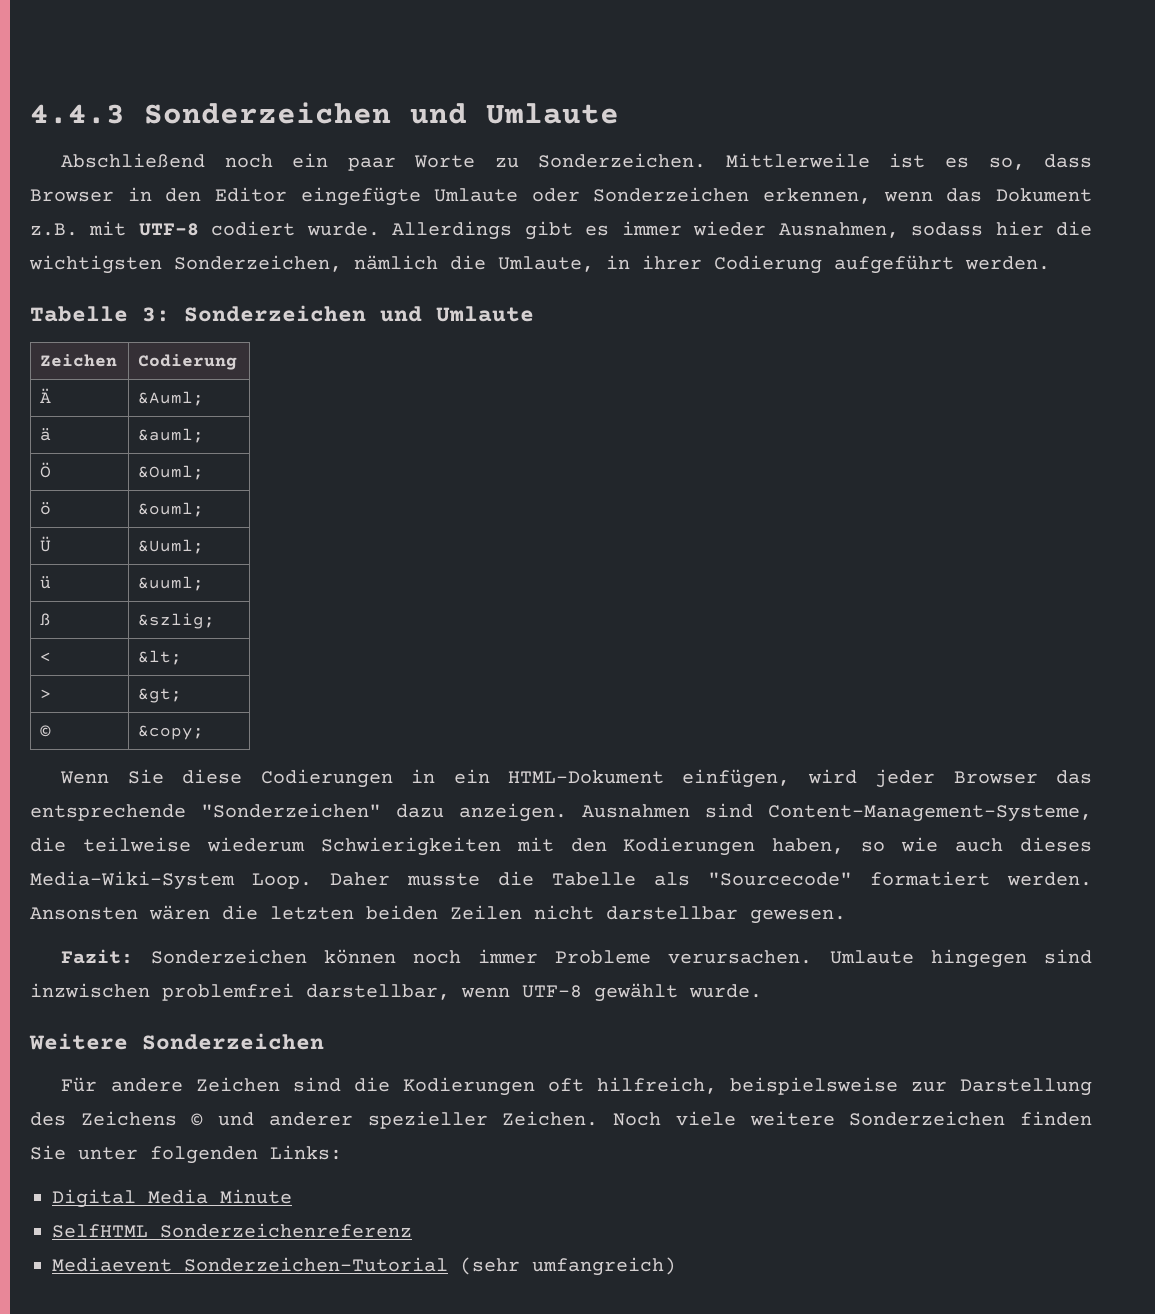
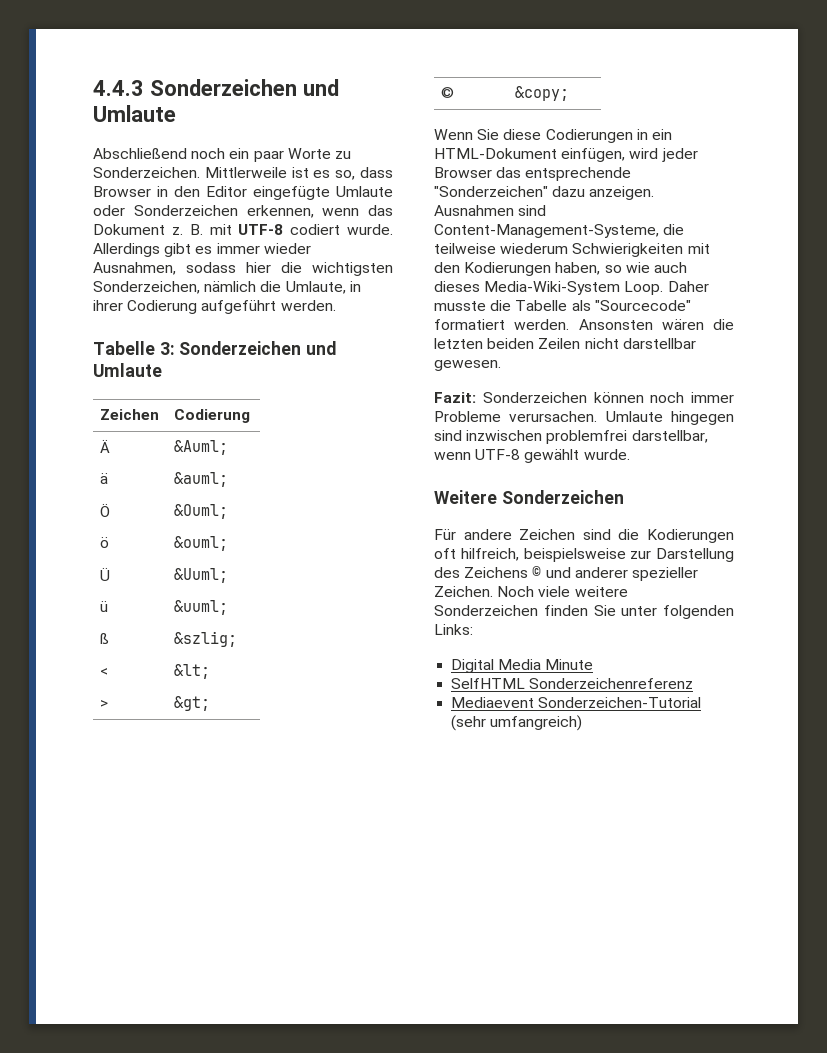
- Mittlerweile ist es so, dass Browser in den Editor eingefügte Umlaute oder Sonderzeichen erkennen, wenn das Dokument z.B. mit UTF-8 codiert wurde.
+ Mittlerweile ist es so, dass Browser in den Editor eingefügte Umlaute oder Sonderzeichen erkennen, wenn das Dokument z. B. mit UTF-8 codiert wurde.

